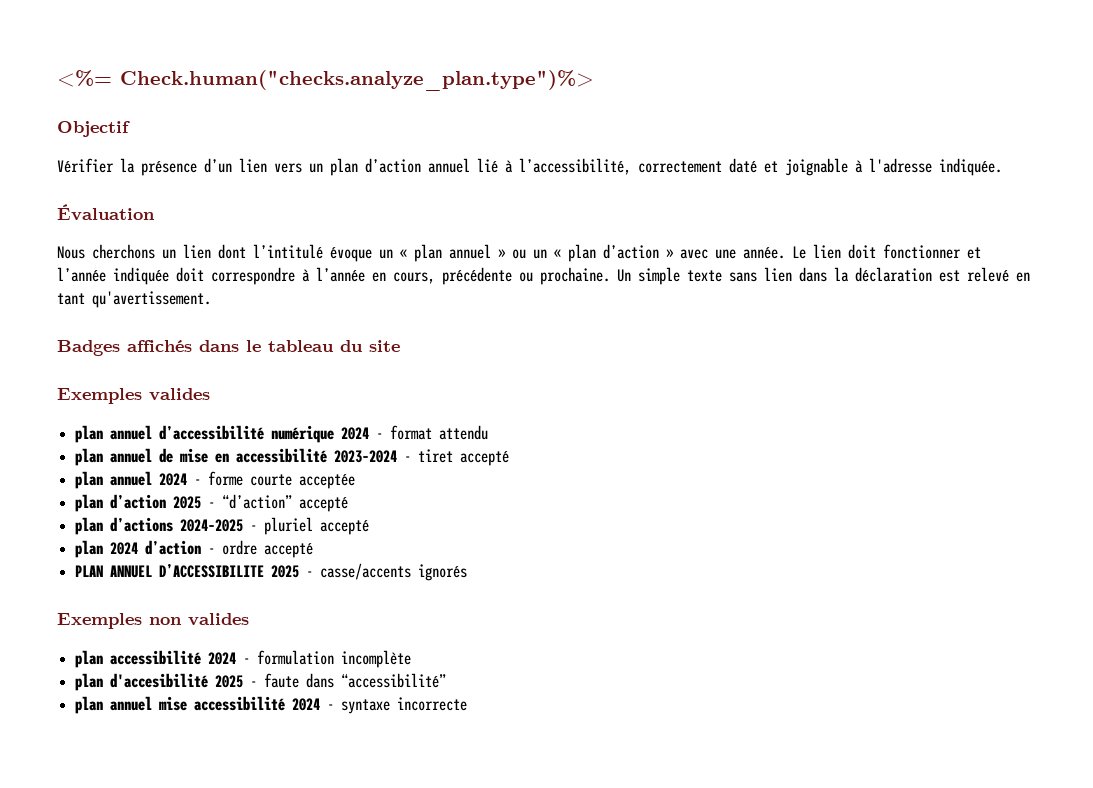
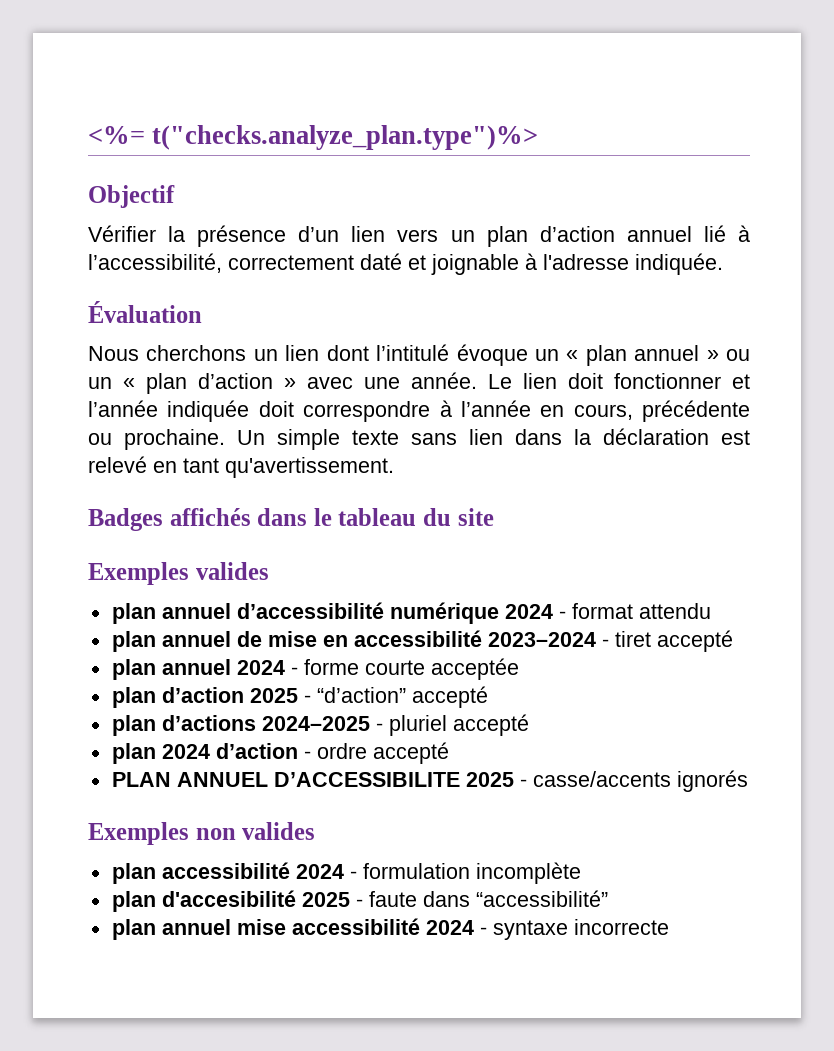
- <%= Check.human("checks.analyze_plan.type")%>
+ <%= t("checks.analyze_plan.type")%>

